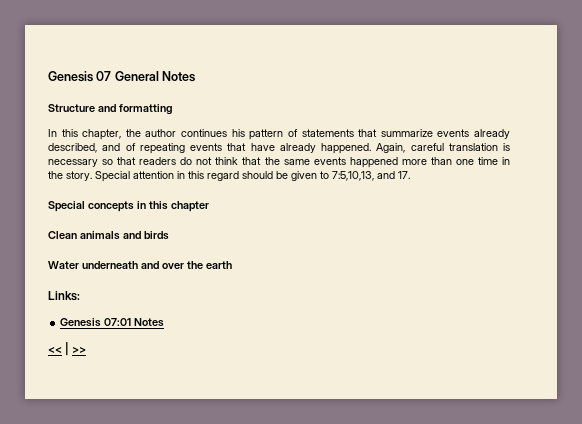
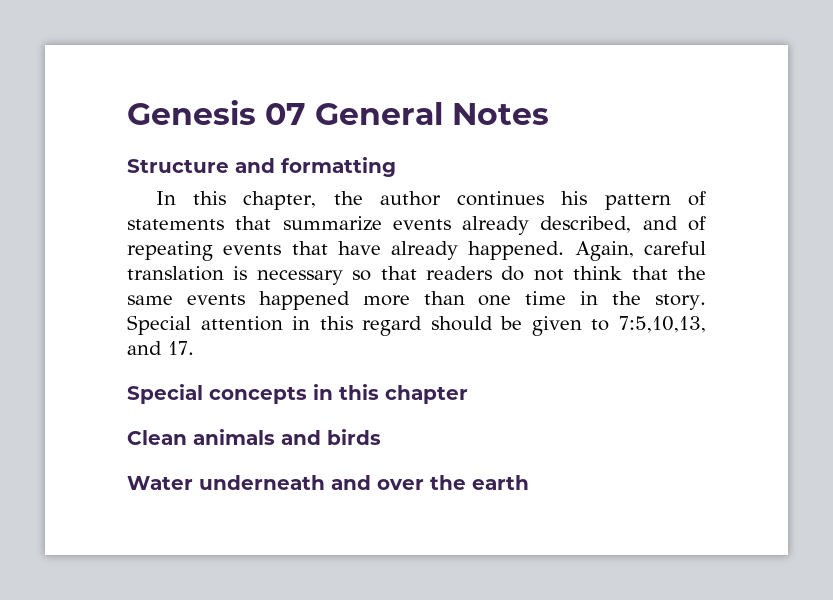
- Links:
- Genesis 07:01 Notes
- << | >>

